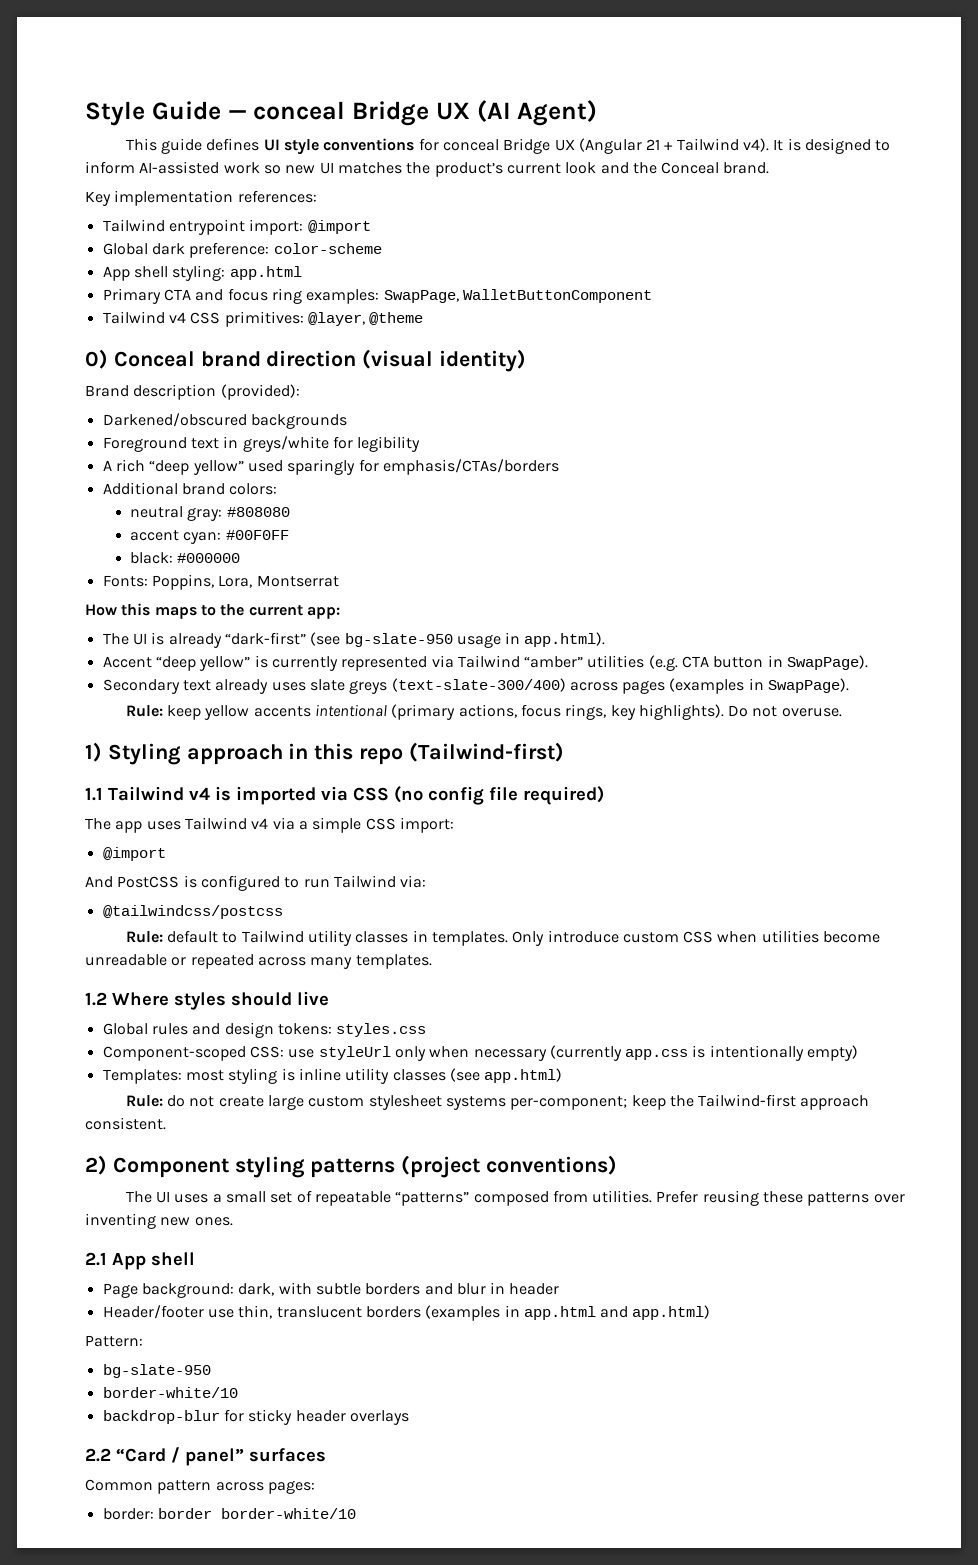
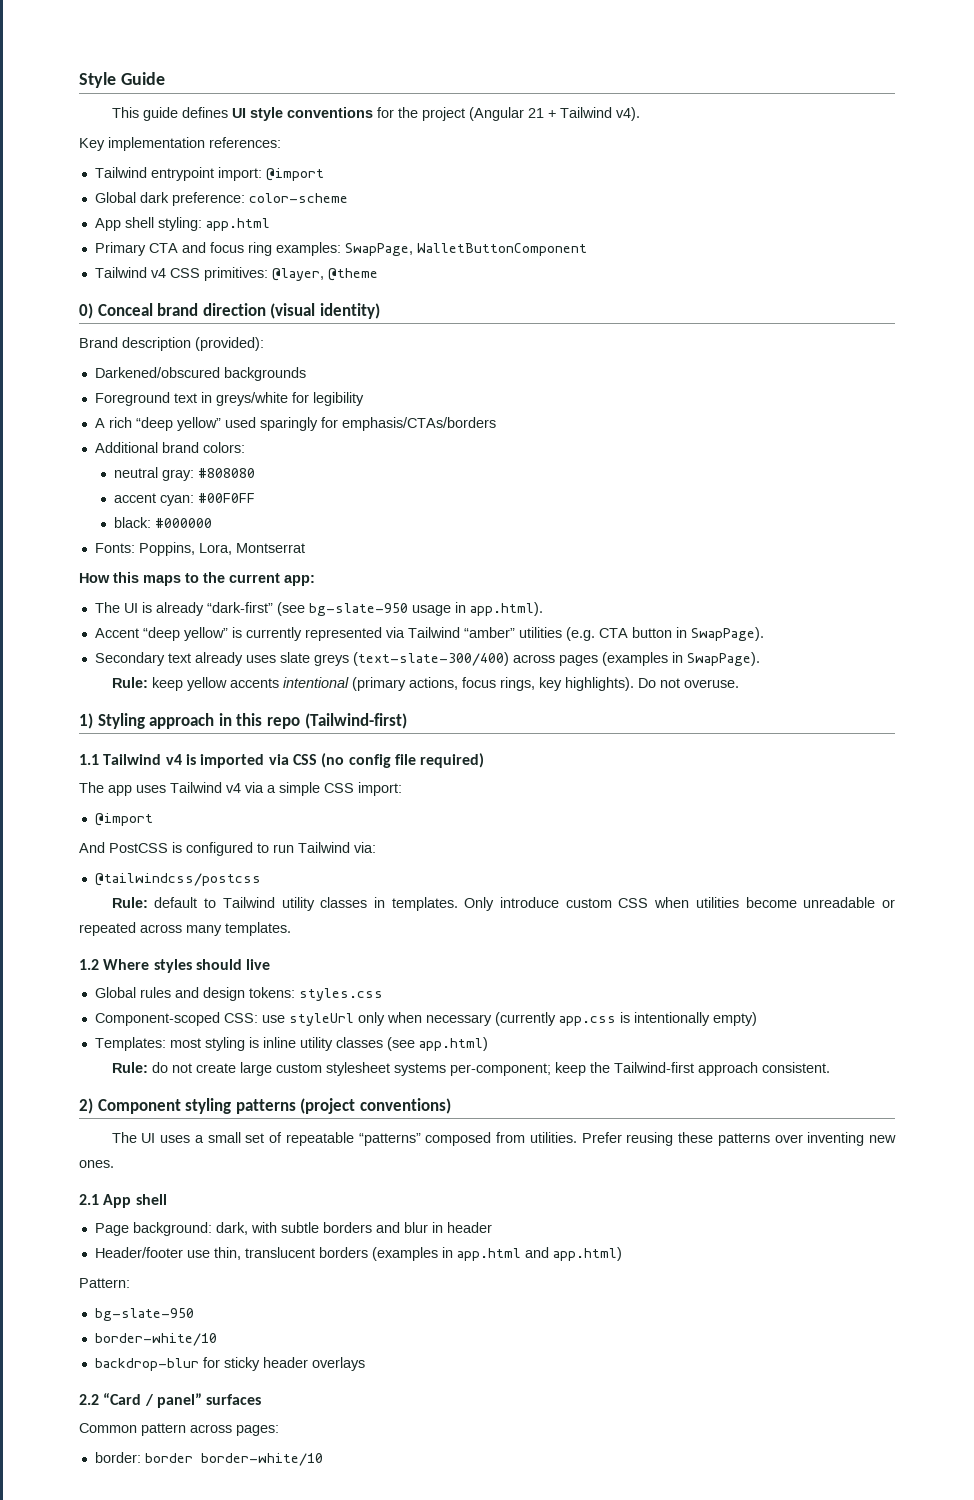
- Style Guide — conceal Bridge UX (AI Agent)
+ Style Guide
- This guide defines UI style conventions for conceal Bridge UX (Angular 21 + Tailwind v4). It is designed to inform AI-assisted work so new UI matches the product’s current look and the Conceal brand.
+ This guide defines UI style conventions for the project (Angular 21 + Tailwind v4).

